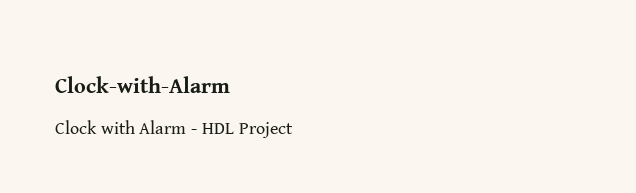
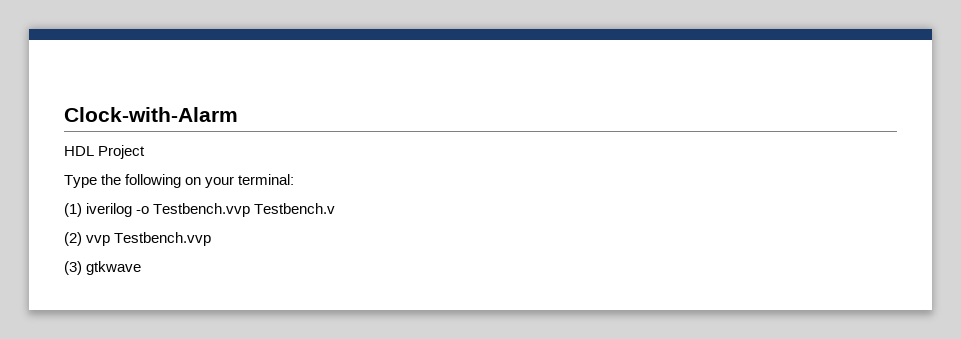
- Clock with Alarm - HDL Project
+ HDL Project
+ Type the following on your terminal:
+ (1) iverilog -o Testbench.vvp Testbench.v
+ (2) vvp Testbench.vvp
+ (3) gtkwave

